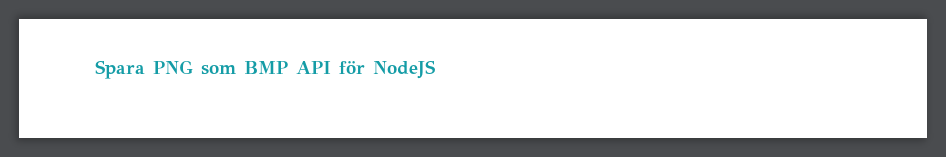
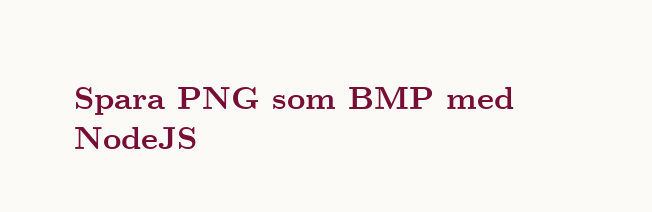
- Spara PNG som BMP API för NodeJS
+ Spara PNG som BMP med NodeJS

